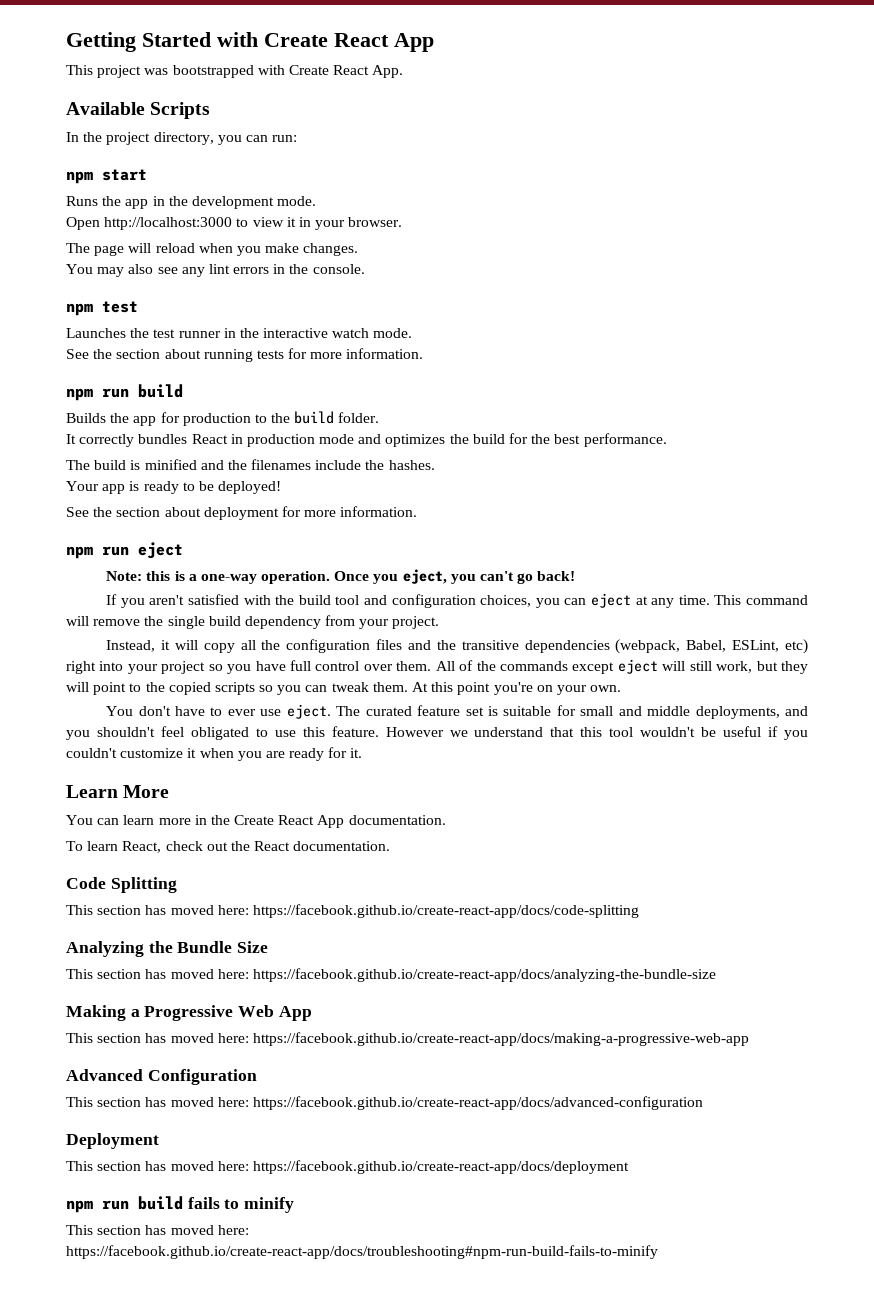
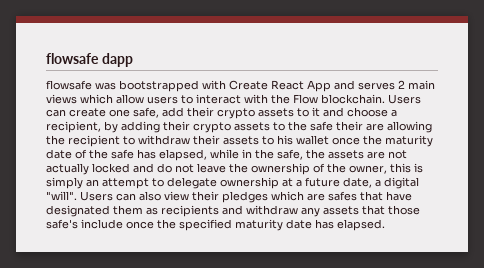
- Getting Started with Create React App
- This project was bootstrapped with Create React App.
- Available Scripts
- In the project directory, you can run:
- npm start
- Runs the app in the development mode.
- Open http://localhost:3000 to view it in your browser.
- The page will reload when you make changes.
- You may also see any lint errors in the console.
- npm test
- Launches the test runner in the interactive watch mode.
- See the section about running tests for more information.
- npm run build
- Builds the app for production to the build folder.
- It correctly bundles React in production mode and optimizes the build for the best performance.
- The build is minified and the filenames include the hashes.
- Your app is ready to be deployed!
- See the section about deployment for more information.
- npm run eject
- Note: this is a one-way operation. Once you eject, you can't go back!
- If you aren't satisfied with the build tool and configuration choices, you can eject at any time. This command will remove the single build dependency from your project.
- Instead, it will copy all the configuration files and the transitive dependencies (webpack, Babel, ESLint, etc) right into your project so you have full control over them. All of the commands except eject will still work, but they will point to the copied scripts so you can tweak them. At this point you're on your own.
- You don't have to ever use eject. The curated feature set is suitable for small and middle deployments, and you shouldn't feel obligated to use this feature. However we understand that this tool wouldn't be useful if you couldn't customize it when you are ready for it.
- Learn More
- You can learn more in the Create React App documentation.
- To learn React, check out the React documentation.
- Code Splitting
- This section has moved here: https://facebook.github.io/create-react-app/docs/code-splitting
- Analyzing the Bundle Size
- This section has moved here: https://facebook.github.io/create-react-app/docs/analyzing-the-bundle-size
- Making a Progressive Web App
- This section has moved here: https://facebook.github.io/create-react-app/docs/making-a-progressive-web-app
- Advanced Configuration
- This section has moved here: https://facebook.github.io/create-react-app/docs/advanced-configuration
- Deployment
- This section has moved here: https://facebook.github.io/create-react-app/docs/deployment
- npm run build fails to minify
- This section has moved here: https://facebook.github.io/create-react-app/docs/troubleshooting#npm-run-build-fails-to-minify
+ flowsafe dapp
+ flowsafe was bootstrapped with Create React App and serves 2 main views which allow users to interact with the Flow blockchain. Users can create one safe, add their crypto assets to it and choose a recipient, by adding their crypto assets to the safe their are allowing the recipient to withdraw their assets to his wallet once the maturity date of the safe has elapsed, while in the safe, the assets are not actually locked and do not leave the ownership of the owner, this is simply an attempt to delegate ownership at a future date, a digital "will". Users can also view their pledges which are safes that have designated them as recipients and withdraw any assets that those safe's include once the specified maturity date has elapsed.

